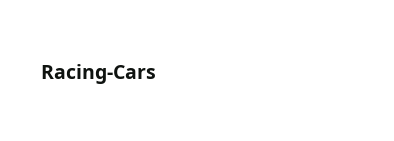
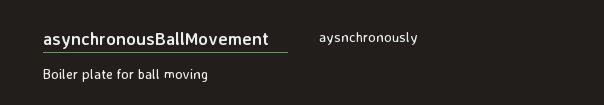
- Racing-Cars
+ asynchronousBallMovement
+ Boiler plate for ball moving aysnchronously

